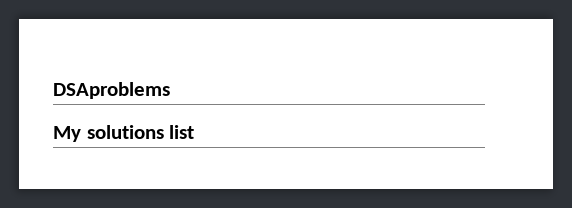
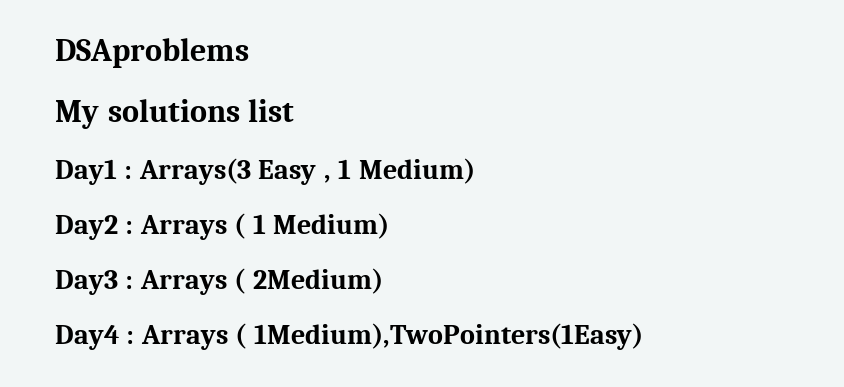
+ Day1 : Arrays(3 Easy , 1 Medium)
+ Day2 : Arrays ( 1 Medium)
+ Day3 : Arrays ( 2Medium)
+ Day4 : Arrays ( 1Medium),TwoPointers(1Easy)

